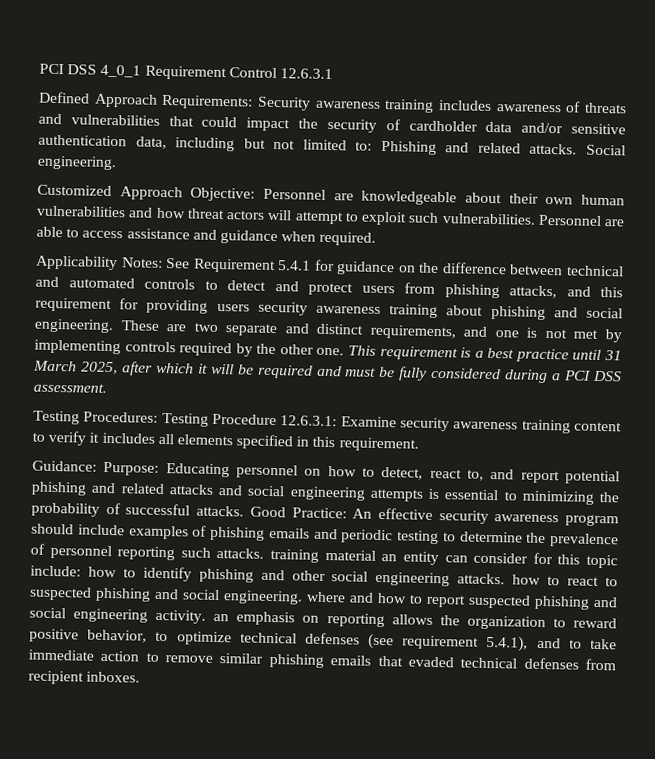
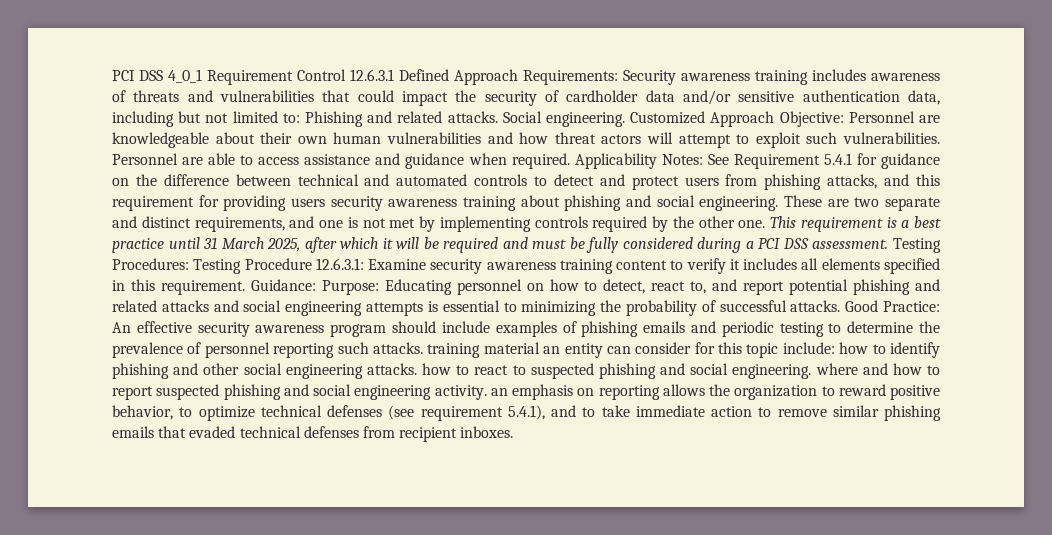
- PCI DSS 4_0_1 Requirement Control 12.6.3.1
- Defined Approach Requirements: Security awareness training includes awareness of threats and vulnerabilities that could impact the security of cardholder data and/or sensitive authentication data, including but not limited to: Phishing and related attacks.
+ PCI DSS 4_0_1 Requirement Control 12.6.3.1 Defined Approach Requirements: Security awareness training includes awareness of threats and vulnerabilities that could impact the security of cardholder data and/or sensitive authentication data, including but not limited to: Phishing and related attacks.
- Social engineering.
- Customized Approach Objective: Personnel are knowledgeable about their own human vulnerabilities and how threat actors will attempt to exploit such vulnerabilities.
+ Social engineering. Customized Approach Objective: Personnel are knowledgeable about their own human vulnerabilities and how threat actors will attempt to exploit such vulnerabilities.
- Personnel are able to access assistance and guidance when required.
- Applicability Notes: See Requirement 5.4.1 for guidance on the difference between technical and automated controls to detect and protect users from phishing attacks, and this requirement for providing users security awareness training about phishing and social engineering.
+ Personnel are able to access assistance and guidance when required. Applicability Notes: See Requirement 5.4.1 for guidance on the difference between technical and automated controls to detect and protect users from phishing attacks, and this requirement for providing users security awareness training about phishing and social engineering.
- This requirement is a best practice until 31 March 2025, after which it will be required and must be fully considered during a PCI DSS assessment.
- Testing Procedures:
+ This requirement is a best practice until 31 March 2025, after which it will be required and must be fully considered during a PCI DSS assessment. Testing Procedures:
- Examine security awareness training content to verify it includes all elements specified in this requirement.
- Guidance:
+ Examine security awareness training content to verify it includes all elements specified in this requirement. Guidance:

